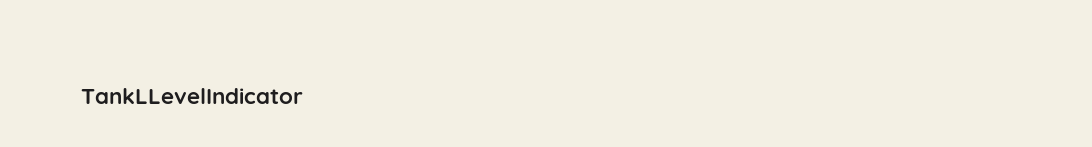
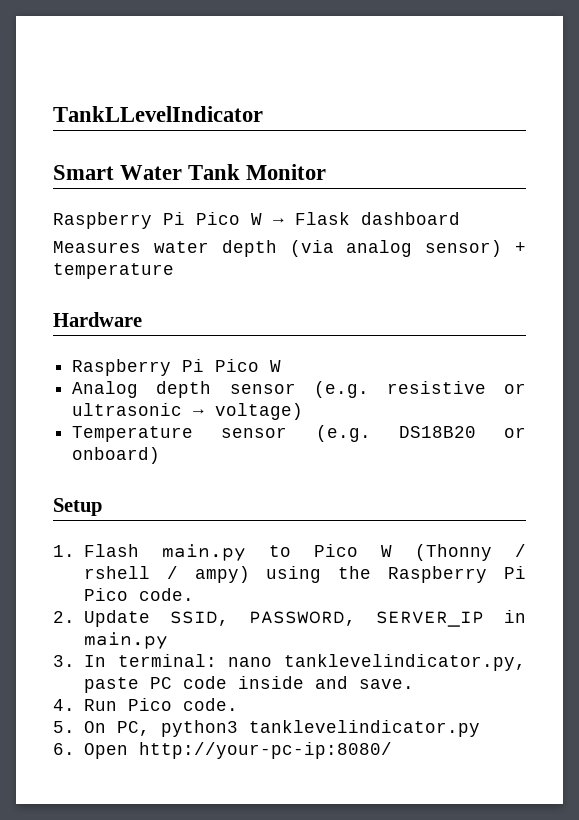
+ Smart Water Tank Monitor
+ Raspberry Pi Pico W → Flask dashboard
+ Measures water depth (via analog sensor) + temperature
+ Hardware
+ Raspberry Pi Pico W
+ Analog depth sensor (e.g. resistive or ultrasonic → voltage)
+ Temperature sensor (e.g. DS18B20 or onboard)
+ Setup
+ 1. Flash main.py to Pico W (Thonny / rshell / ampy) using the Raspberry Pi Pico code.
+ 2. Update SSID, PASSWORD, SERVER_IP in main.py
+ 3. In terminal: nano tanklevelindicator.py, paste PC code inside and save.
+ 4. Run Pico code.
+ 5. On PC, python3 tanklevelindicator.py
+ 6. Open http://your-pc-ip:8080/

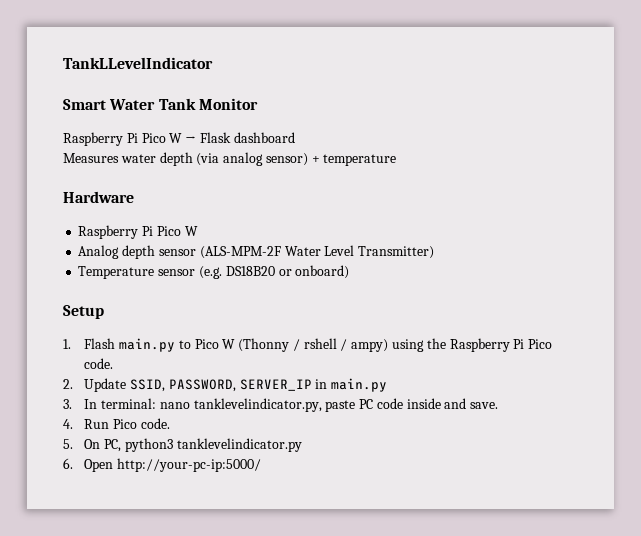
- Analog depth sensor (e.g. resistive or ultrasonic → voltage)
+ Analog depth sensor (ALS-MPM-2F Water Level Transmitter)
- 6. Open http://your-pc-ip:8080/
+ 6. Open http://your-pc-ip:5000/

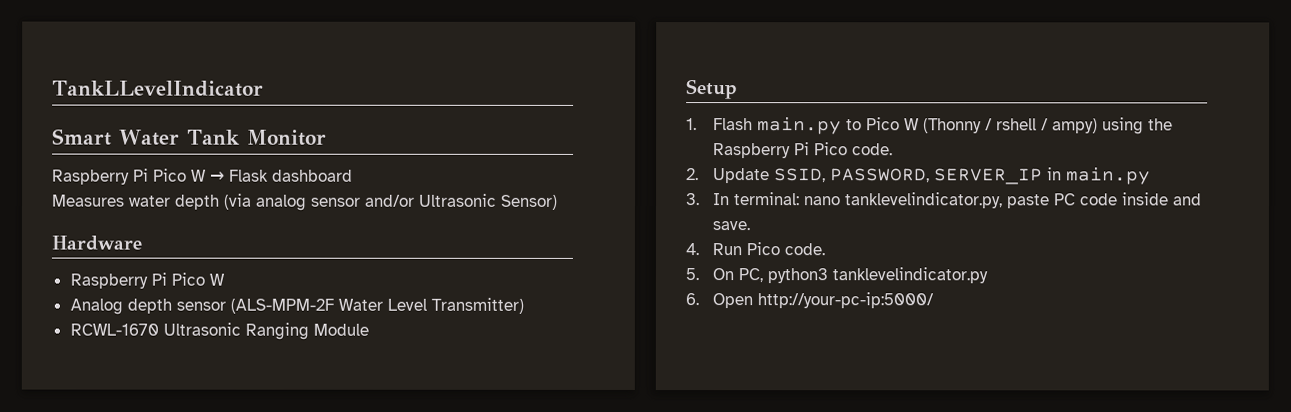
- Measures water depth (via analog sensor) + temperature
+ Measures water depth (via analog sensor and/or Ultrasonic Sensor)
- Temperature sensor (e.g. DS18B20 or onboard)
+ RCWL-1670 Ultrasonic Ranging Module

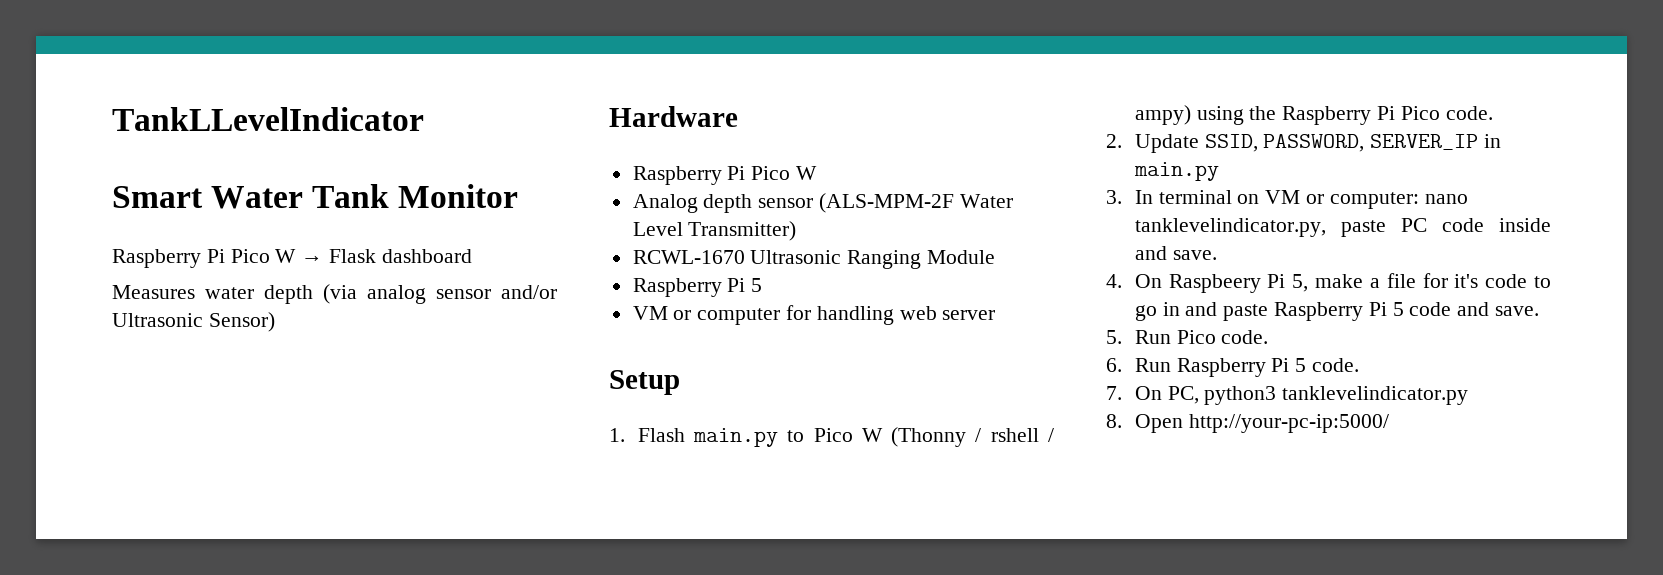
  RCWL-1670 Ultrasonic Ranging Module
+ Raspberry Pi 5
+ VM or computer for handling web server
- 3. In terminal: nano tanklevelindicator.py, paste PC code inside and save.
+ 3. In terminal on VM or computer: nano tanklevelindicator.py, paste PC code inside and save.
- 4. Run Pico code.
- 5. On PC, python3 tanklevelindicator.py
+ 4. On Raspbeery Pi 5, make a file for it's code to go in and paste Raspberry Pi 5 code and save.
+ 5. Run Pico code.
+ 6. Run Raspberry Pi 5 code.
+ 7. On PC, python3 tanklevelindicator.py
- 6. Open http://your-pc-ip:5000/
+ 8. Open http://your-pc-ip:5000/

